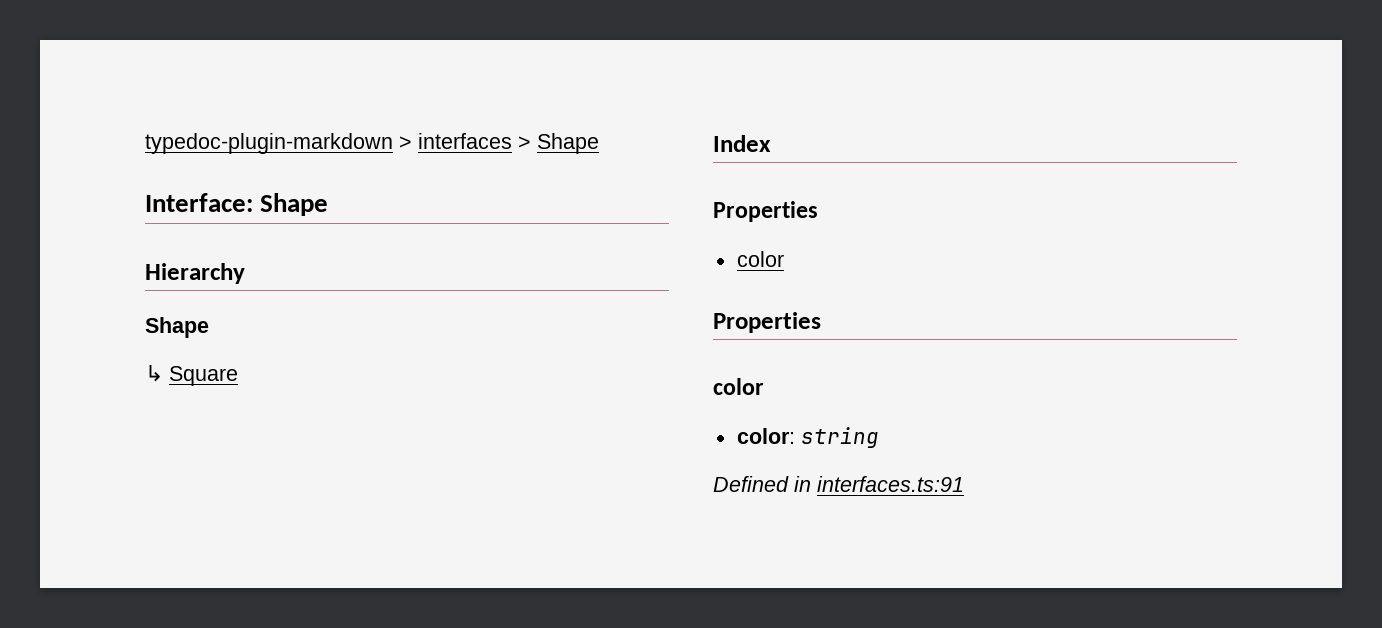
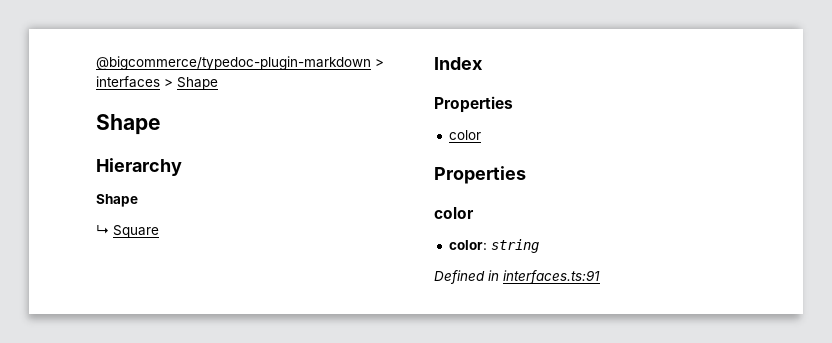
- typedoc-plugin-markdown > interfaces > Shape
- Interface: Shape
+ @bigcommerce/typedoc-plugin-markdown > interfaces > Shape
+ Shape

